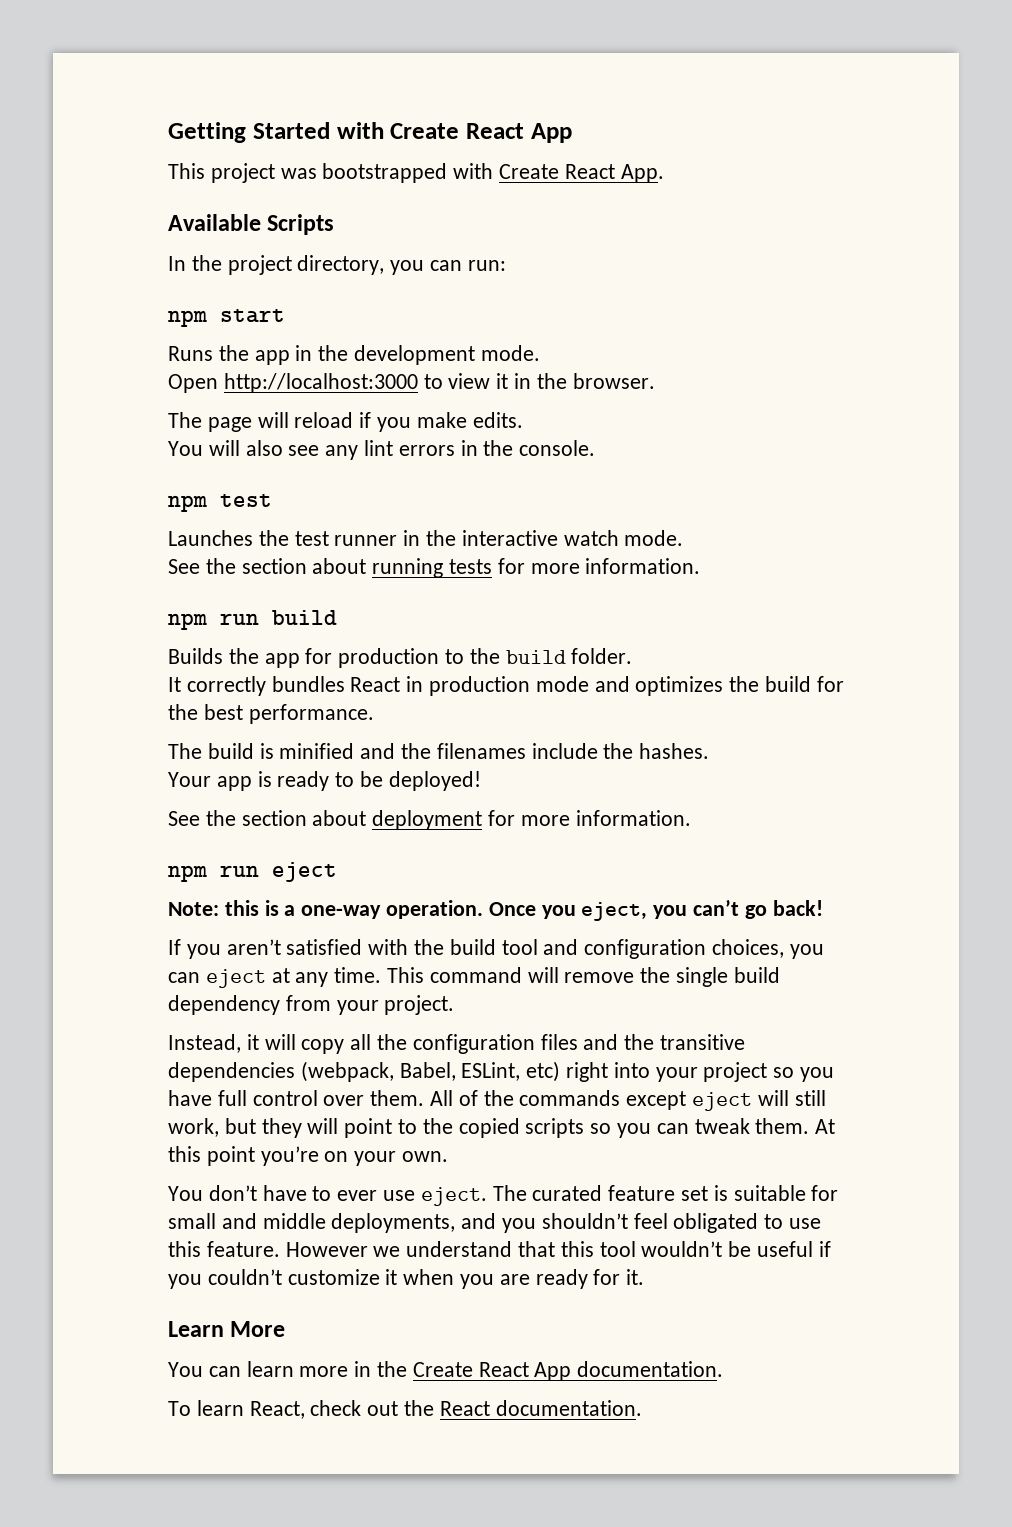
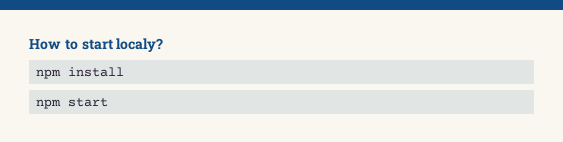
- Getting Started with Create React App
- This project was bootstrapped with Create React App.
- Available Scripts
- In the project directory, you can run:
+ How to start localy?
+ npm install
  npm start
- Runs the app in the development mode.
- Open http://localhost:3000 to view it in the browser.
- The page will reload if you make edits.
- You will also see any lint errors in the console.
- npm test
- Launches the test runner in the interactive watch mode.
- See the section about running tests for more information.
- npm run build
- Builds the app for production to the build folder.
- It correctly bundles React in production mode and optimizes the build for the best performance.
- The build is minified and the filenames include the hashes.
- Your app is ready to be deployed!
- See the section about deployment for more information.
- npm run eject
- Note: this is a one-way operation. Once you eject, you can’t go back!
- If you aren’t satisfied with the build tool and configuration choices, you can eject at any time. This command will remove the single build dependency from your project.
- Instead, it will copy all the configuration files and the transitive dependencies (webpack, Babel, ESLint, etc) right into your project so you have full control over them. All of the commands except eject will still work, but they will point to the copied scripts so you can tweak them. At this point you’re on your own.
- You don’t have to ever use eject. The curated feature set is suitable for small and middle deployments, and you shouldn’t feel obligated to use this feature. However we understand that this tool wouldn’t be useful if you couldn’t customize it when you are ready for it.
- Learn More
- You can learn more in the Create React App documentation.
- To learn React, check out the React documentation.

